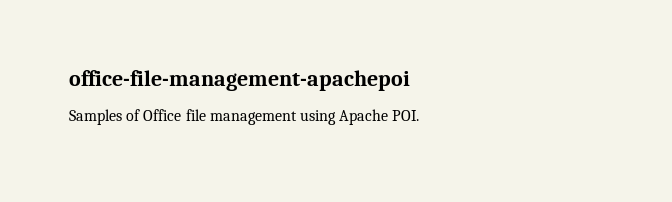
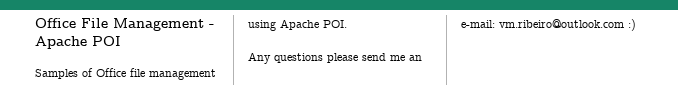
- office-file-management-apachepoi
+ Office File Management - Apache POI
+ Any questions please send me an e-mail: vm.ribeiro@outlook.com :)

